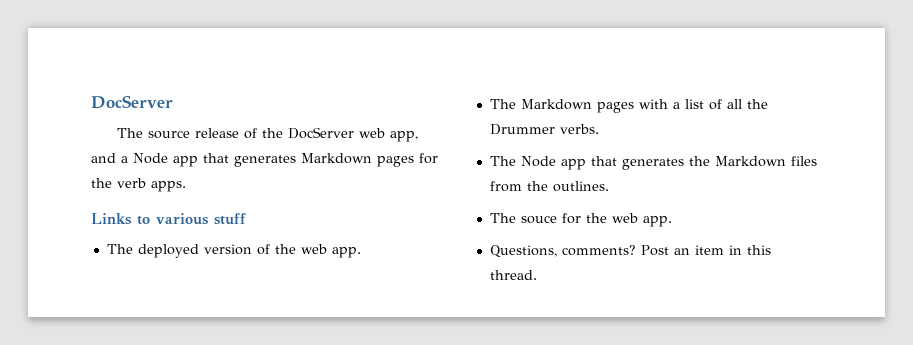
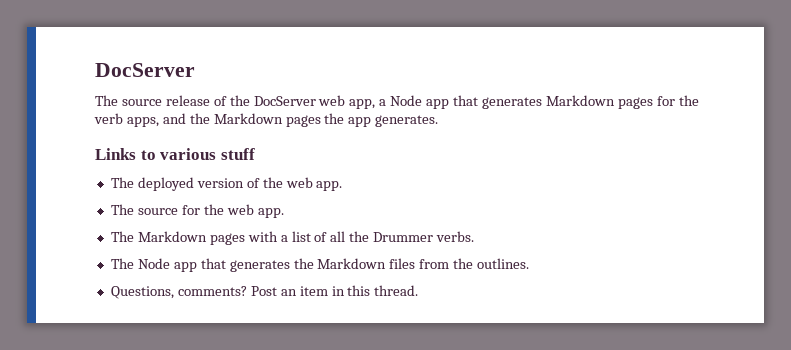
- The source release of the DocServer web app, and a Node app that generates Markdown pages for the verb apps.
+ The source release of the DocServer web app, a Node app that generates Markdown pages for the verb apps, and the Markdown pages the app generates.
+ The source for the web app.
- The souce for the web app.

